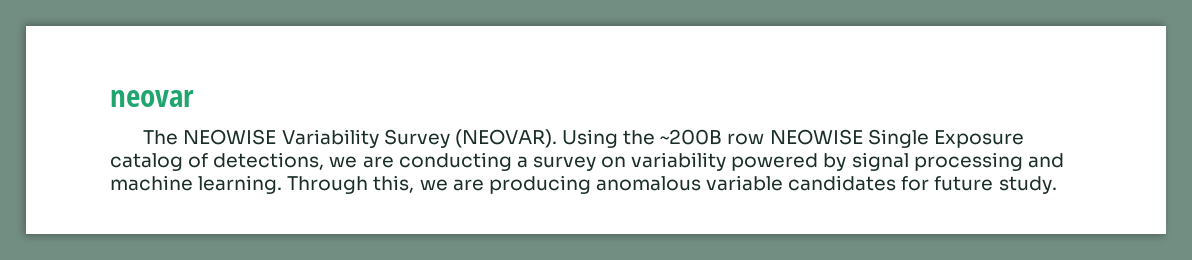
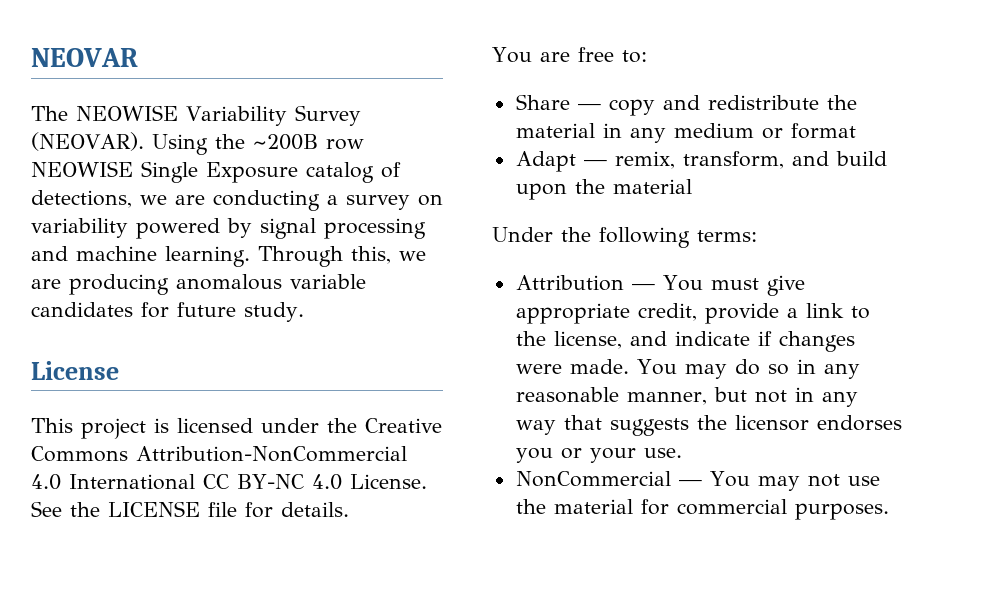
- neovar
+ NEOVAR
+ License
+ This project is licensed under the Creative Commons Attribution-NonCommercial 4.0 International CC BY-NC 4.0 License. See the LICENSE file for details.
+ You are free to:
+ Share — copy and redistribute the material in any medium or format
+ Adapt — remix, transform, and build upon the material
+ Under the following terms:
+ Attribution — You must give appropriate credit, provide a link to the license, and indicate if changes were made. You may do so in any reasonable manner, but not in any way that suggests the licensor endorses you or your use.
+ NonCommercial — You may not use the material for commercial purposes.

